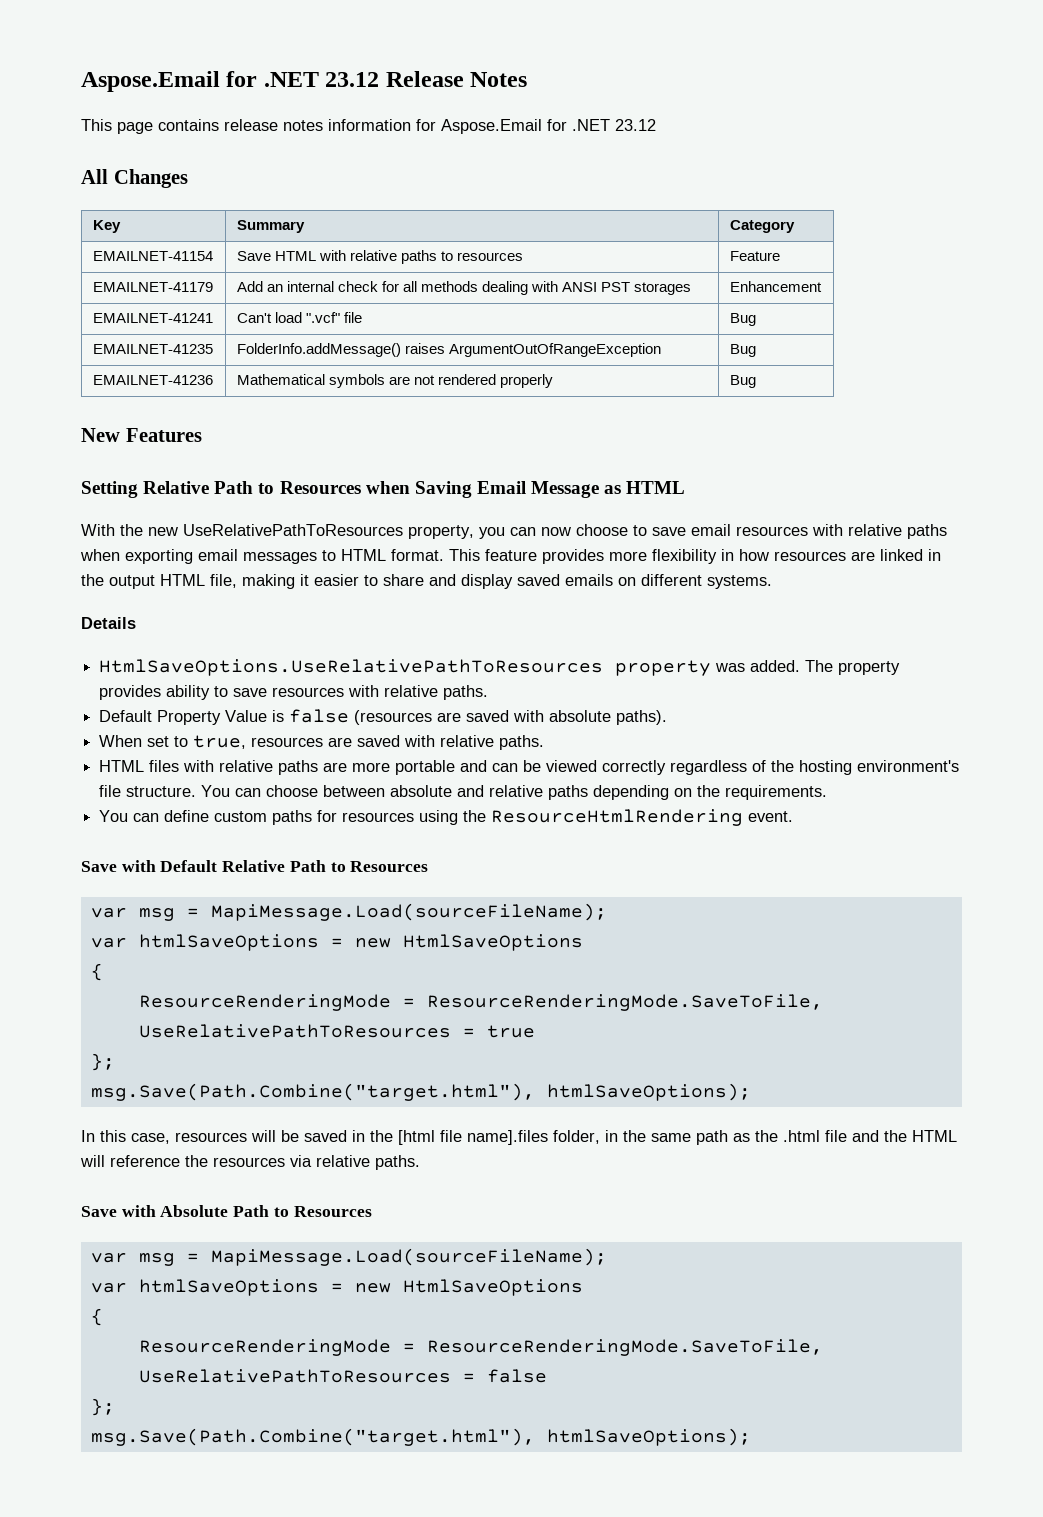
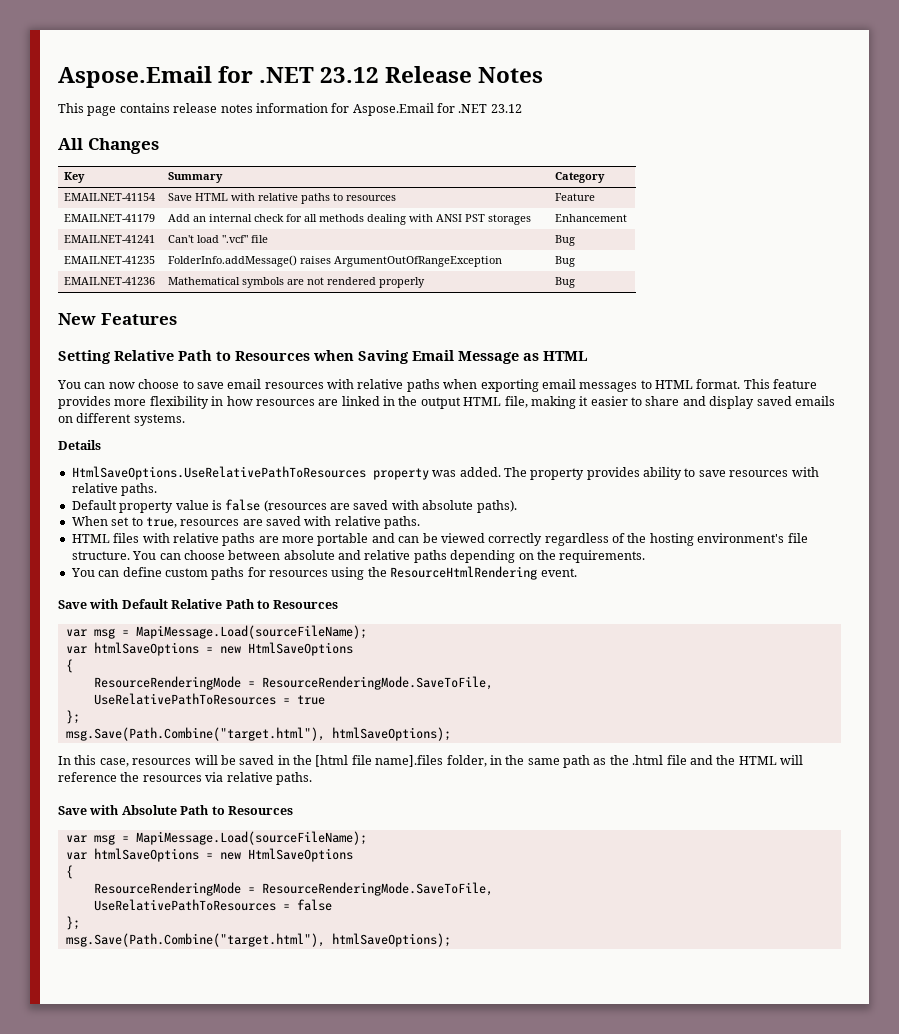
- With the new UseRelativePathToResources property, you can now choose to save email resources with relative paths when exporting email messages to HTML format.
+ You can now choose to save email resources with relative paths when exporting email messages to HTML format.
- Default Property Value is false (resources are saved with absolute paths).
+ Default property value is false (resources are saved with absolute paths).

